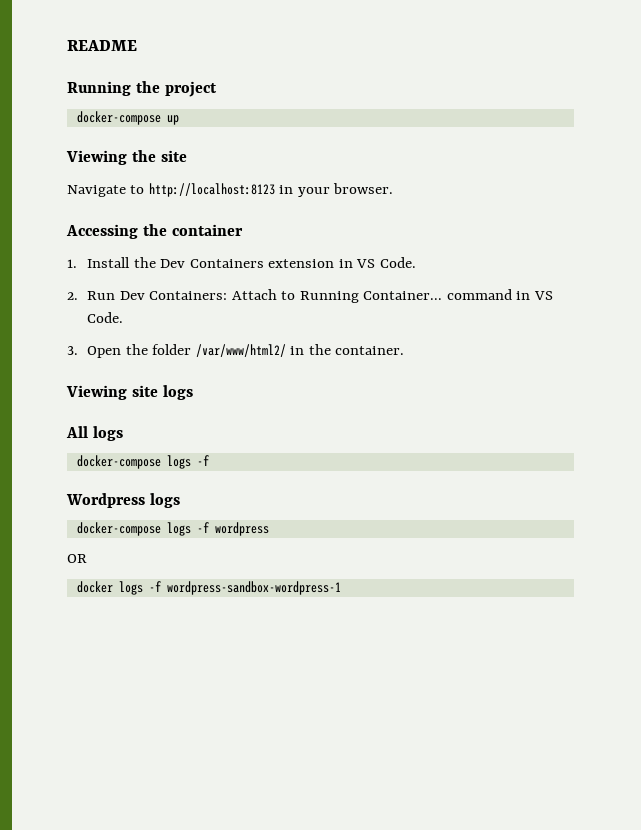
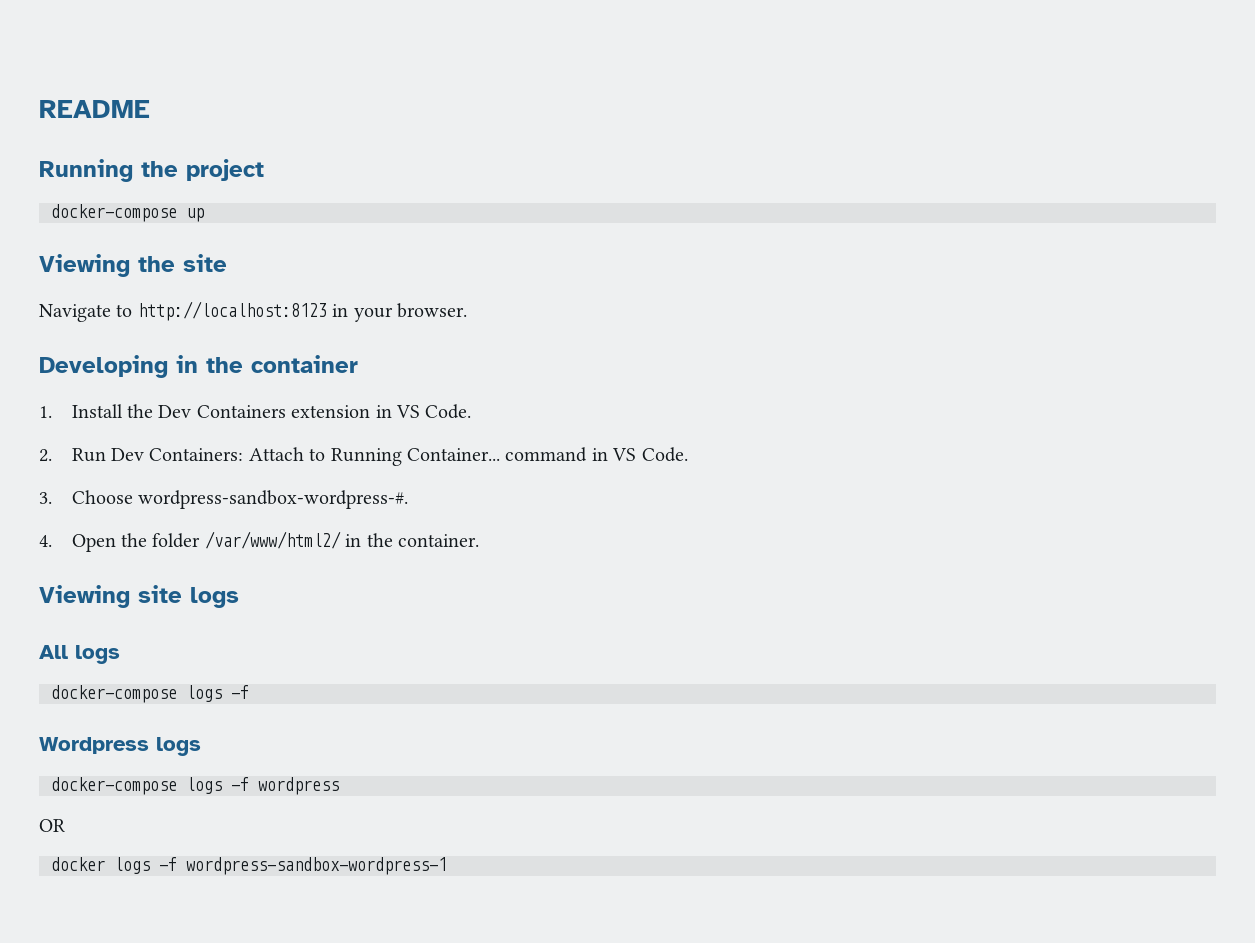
- Accessing the container
+ Developing in the container
- 3. Open the folder /var/www/html2/ in the container.
+ 3. Choose wordpress-sandbox-wordpress-#.
+ 4. Open the folder /var/www/html2/ in the container.

